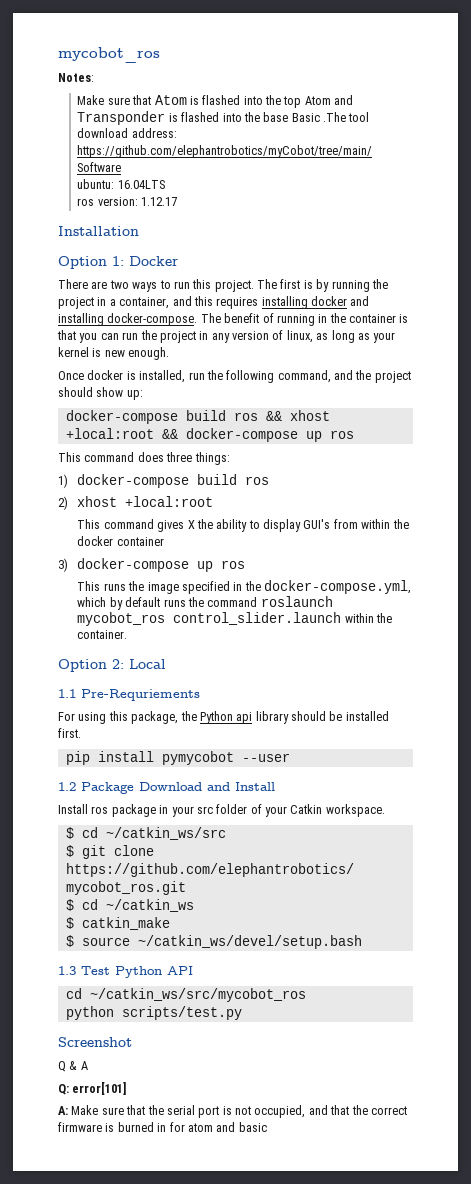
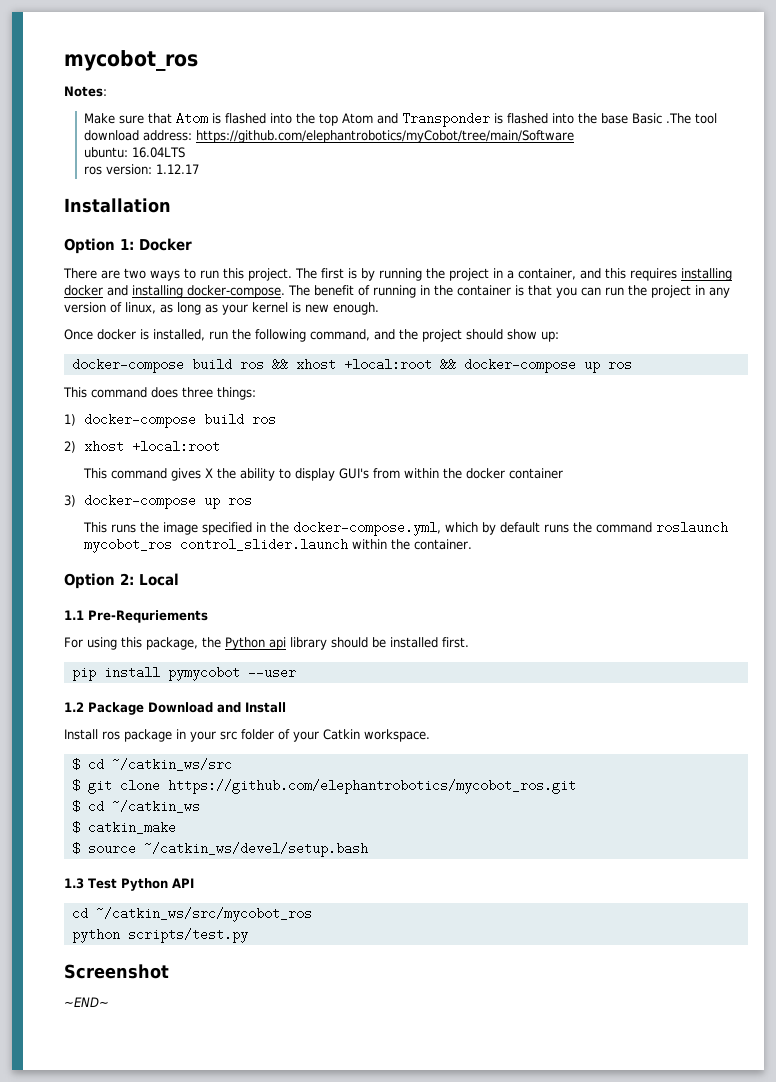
- Q & A
- Q: error[101]
- A: Make sure that the serial port is not occupied, and that the correct firmware is burned in for atom and basic
+ ~END~

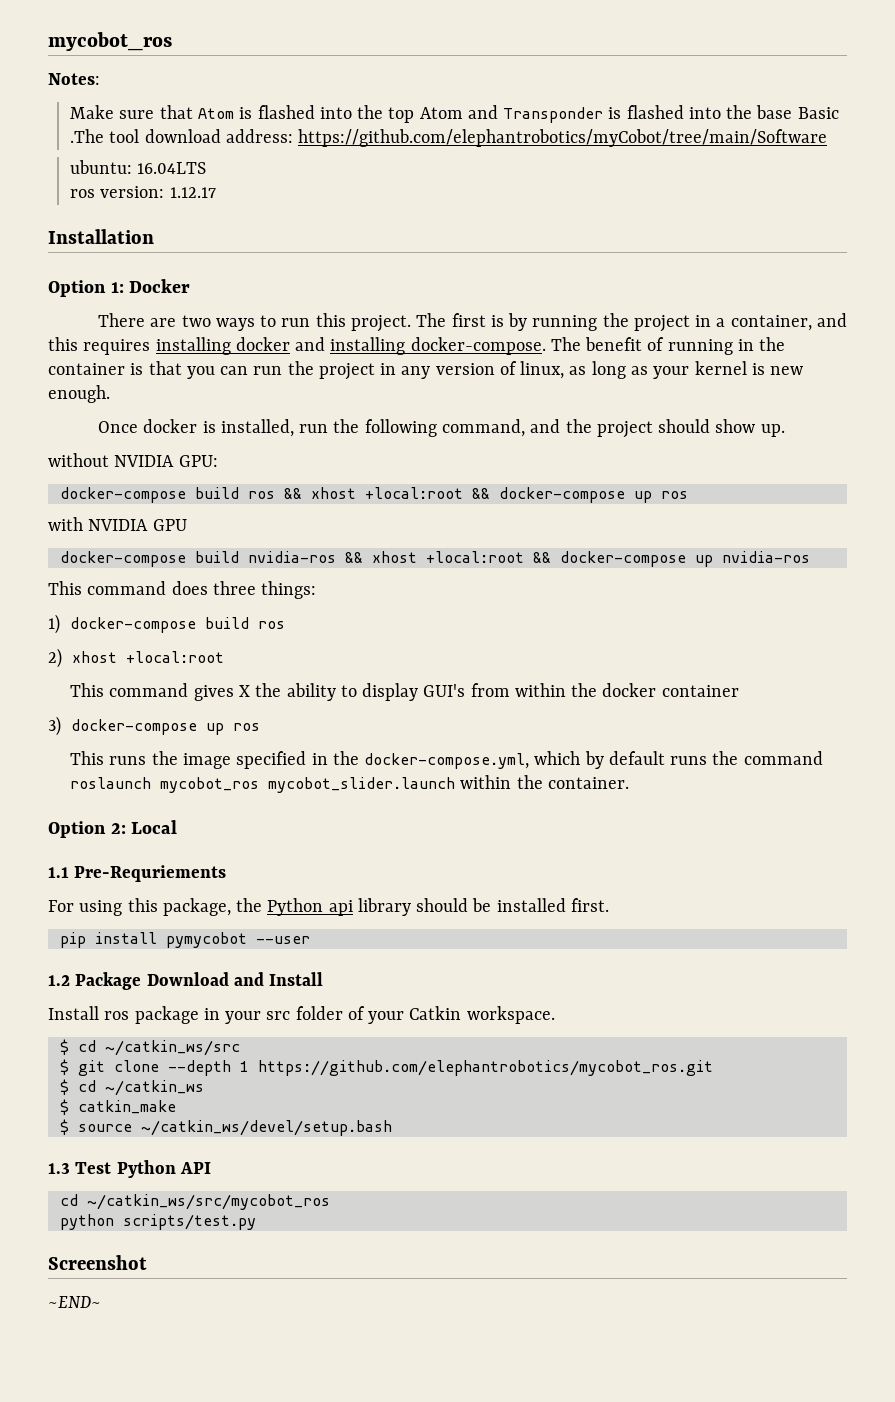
- Once docker is installed, run the following command, and the project should show up:
+ Once docker is installed, run the following command, and the project should show up.
+ without NVIDIA GPU:
+ with NVIDIA GPU
+ docker-compose build nvidia-ros && xhost +local:root && docker-compose up nvidia-ros
- This runs the image specified in the docker-compose.yml, which by default runs the command roslaunch mycobot_ros control_slider.launch within the container.
+ This runs the image specified in the docker-compose.yml, which by default runs the command roslaunch mycobot_ros mycobot_slider.launch within the container.
- $ git clone https://github.com/elephantrobotics/mycobot_ros.git
+ $ git clone --depth 1 https://github.com/elephantrobotics/mycobot_ros.git

